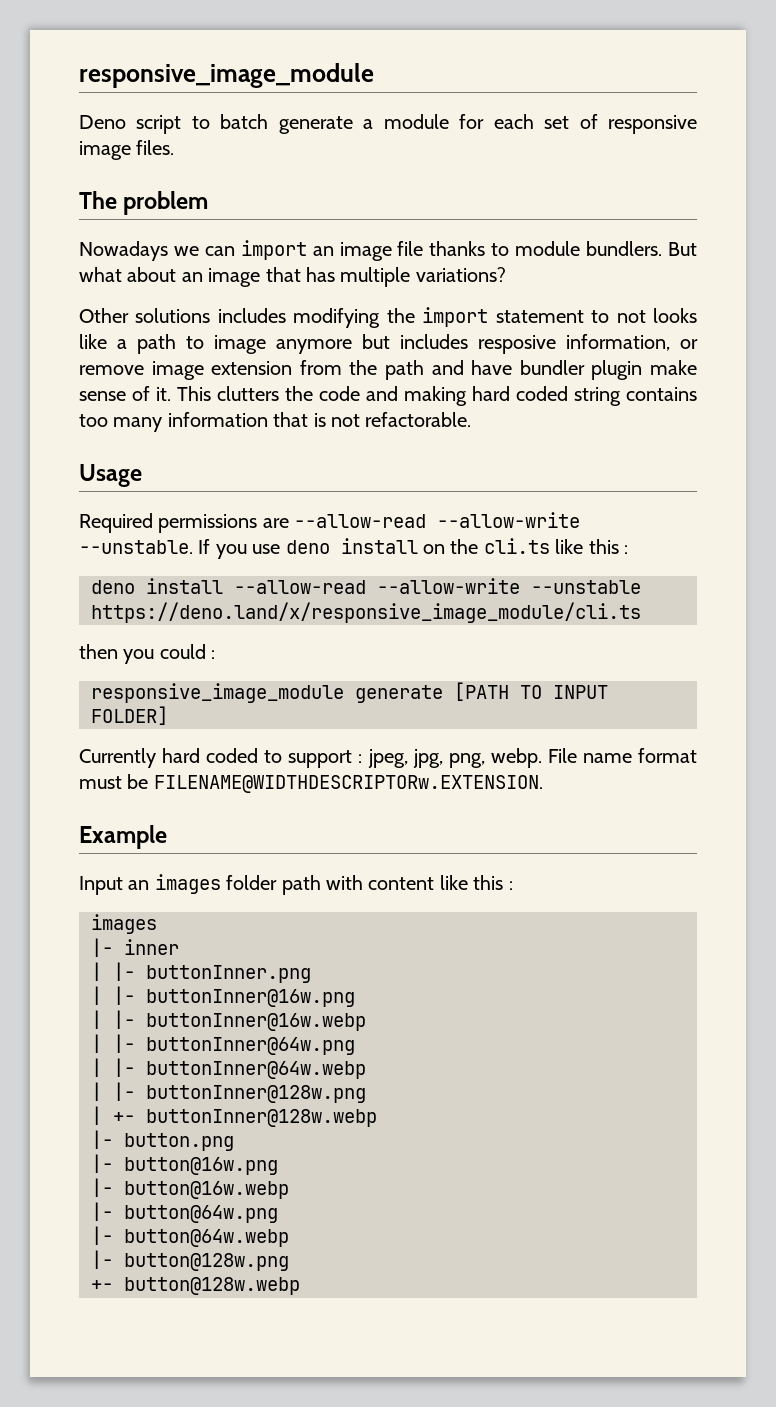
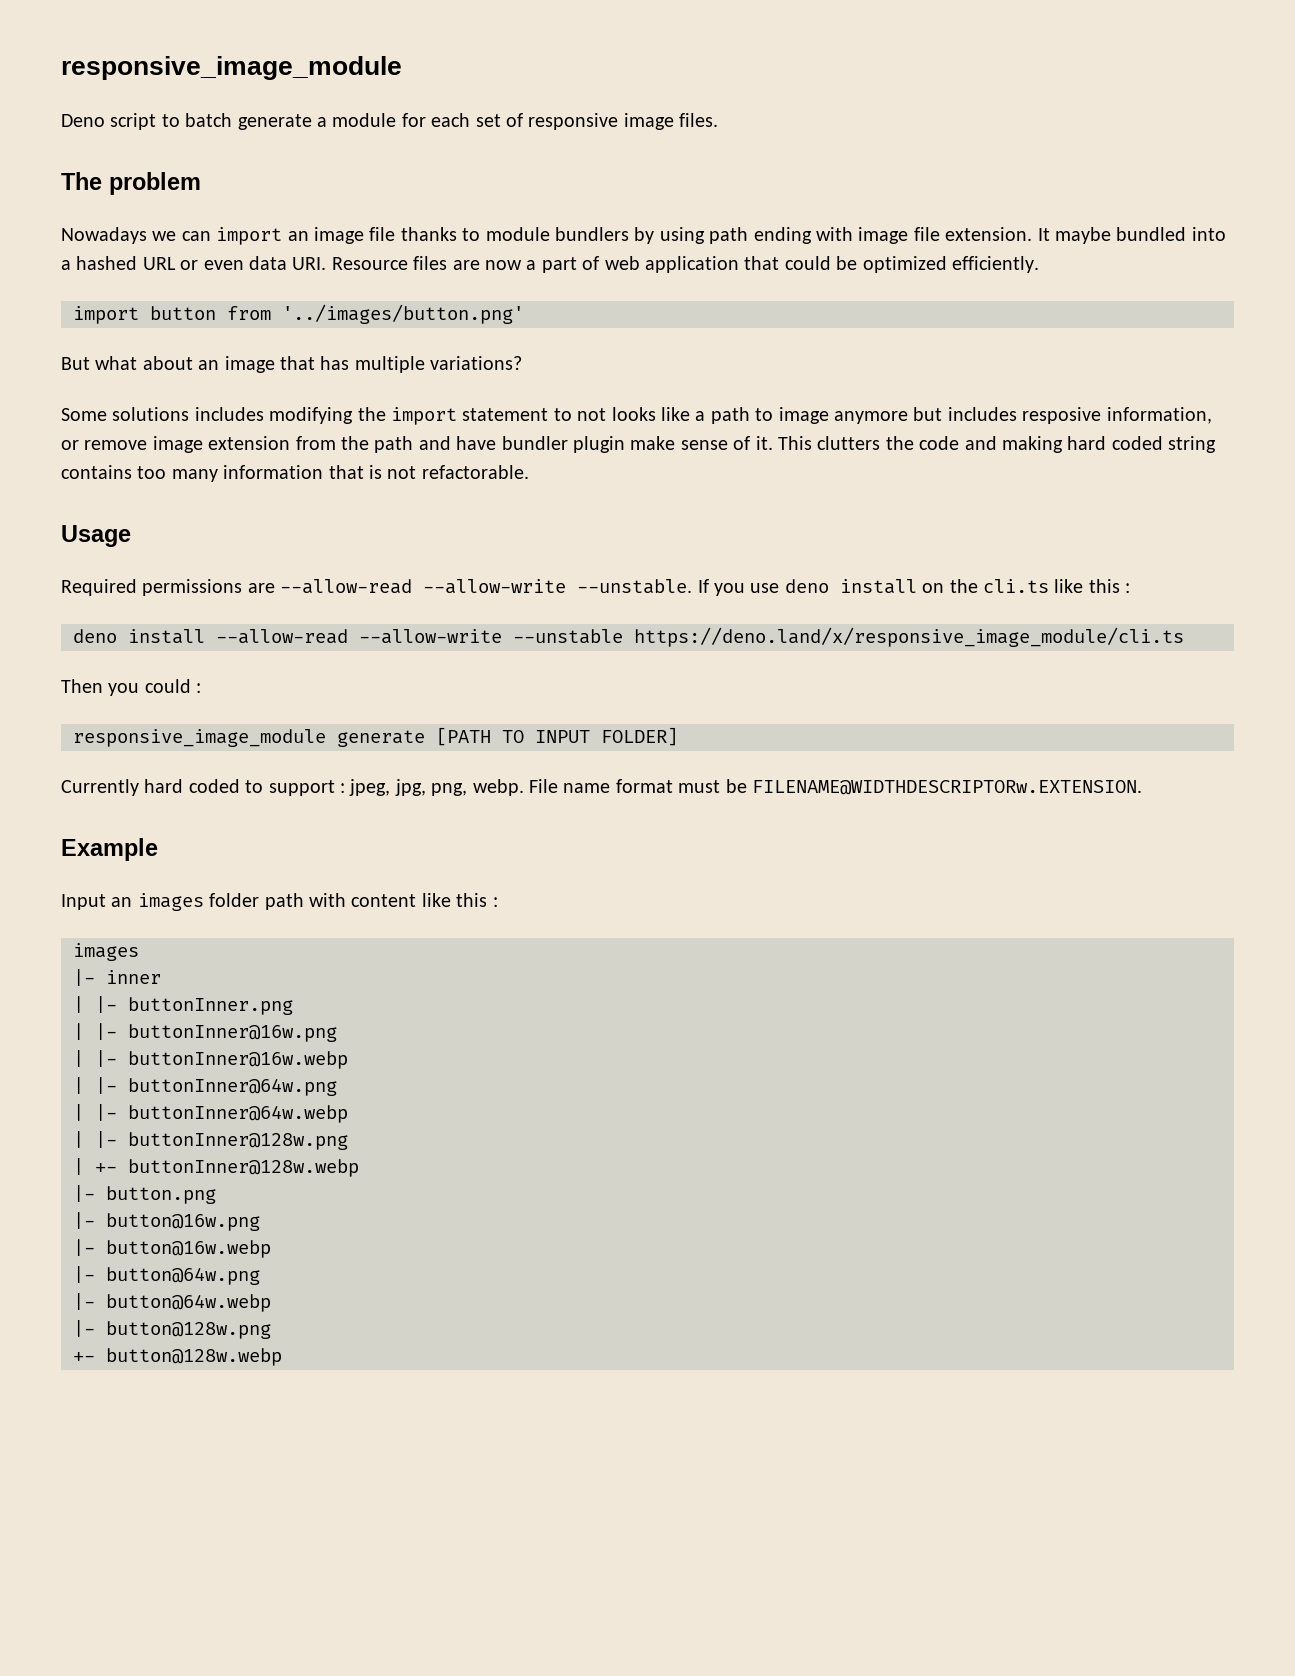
- Nowadays we can import an image file thanks to module bundlers. But what about an image that has multiple variations?
+ Nowadays we can import an image file thanks to module bundlers by using path ending with image file extension. It maybe bundled into a hashed URL or even data URI. Resource files are now a part of web application that could be optimized efficiently.
+ import button from '../images/button.png'
+ But what about an image that has multiple variations?
- Other solutions includes modifying the import statement to not looks like a path to image anymore but includes resposive information, or remove image extension from the path and have bundler plugin make sense of it.
+ Some solutions includes modifying the import statement to not looks like a path to image anymore but includes resposive information, or remove image extension from the path and have bundler plugin make sense of it.
- then you could :
+ Then you could :

